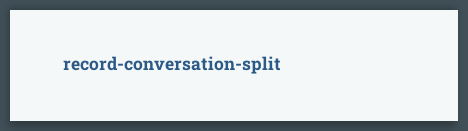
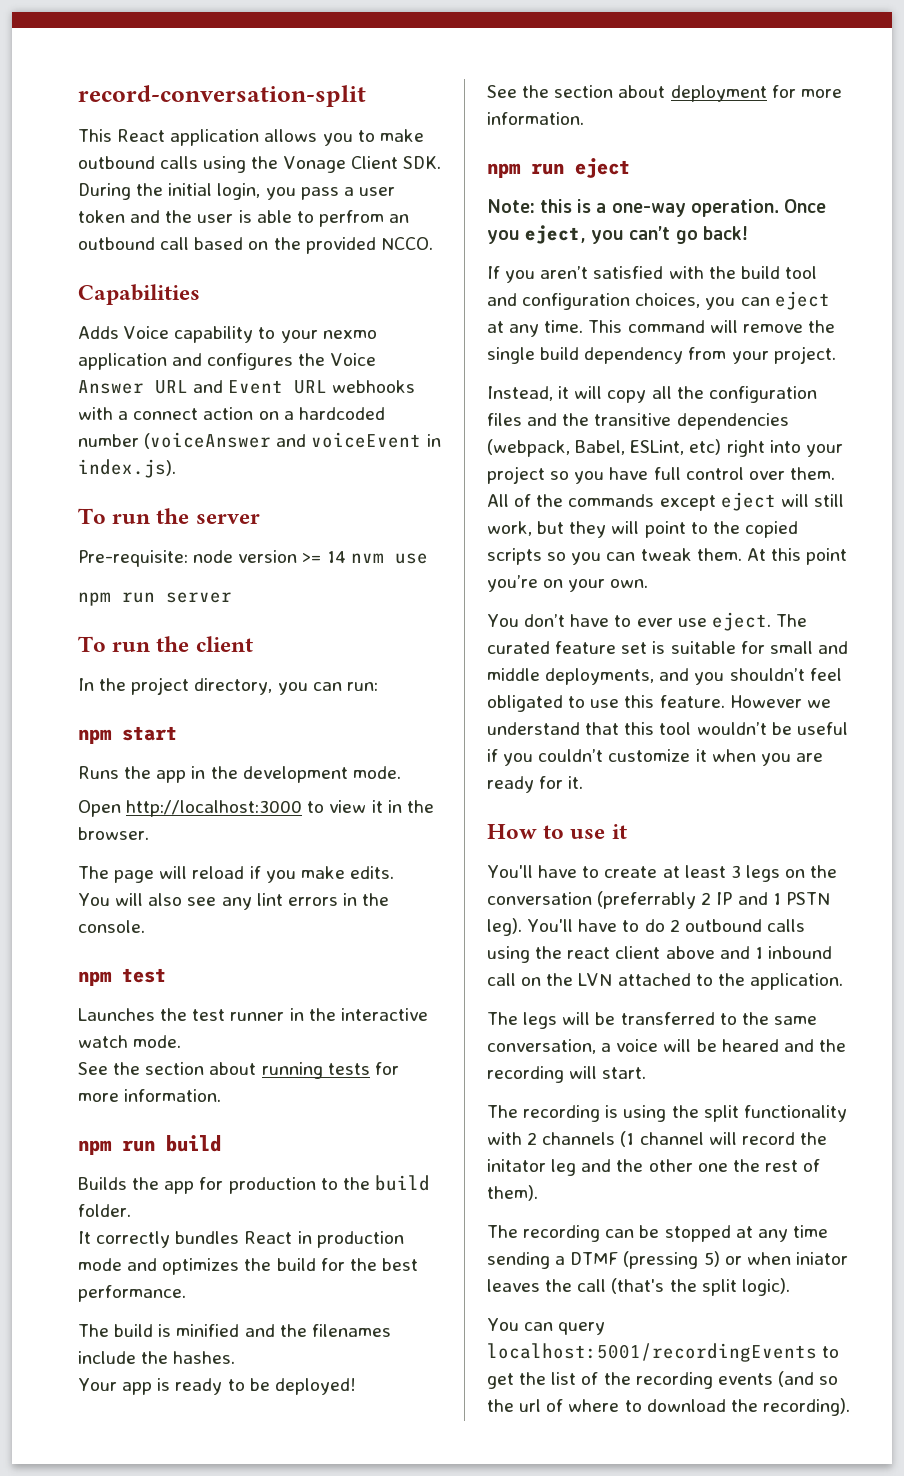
+ This React application allows you to make outbound calls using the Vonage Client SDK. During the initial login, you pass a user token and the user is able to perfrom an outbound call based on the provided NCCO.
+ Capabilities
+ Adds Voice capability to your nexmo application and configures the Voice Answer URL and Event URL webhooks with a connect action on a hardcoded number (voiceAnswer and voiceEvent in index.js).
+ To run the server
+ Pre-requisite: node version >= 14 nvm use
+ npm run server
+ To run the client
+ In the project directory, you can run:
+ npm start
+ Runs the app in the development mode.
+ Open http://localhost:3000 to view it in the browser.
+ The page will reload if you make edits.
+ You will also see any lint errors in the console.
+ npm test
+ Launches the test runner in the interactive watch mode.
+ See the section about running tests for more information.
+ npm run build
+ Builds the app for production to the build folder.
+ It correctly bundles React in production mode and optimizes the build for the best performance.
+ The build is minified and the filenames include the hashes.
+ Your app is ready to be deployed!
+ See the section about deployment for more information.
+ npm run eject
+ Note: this is a one-way operation. Once you eject, you can’t go back!
+ If you aren’t satisfied with the build tool and configuration choices, you can eject at any time. This command will remove the single build dependency from your project.
+ Instead, it will copy all the configuration files and the transitive dependencies (webpack, Babel, ESLint, etc) right into your project so you have full control over them. All of the commands except eject will still work, but they will point to the copied scripts so you can tweak them. At this point you’re on your own.
+ You don’t have to ever use eject. The curated feature set is suitable for small and middle deployments, and you shouldn’t feel obligated to use this feature. However we understand that this tool wouldn’t be useful if you couldn’t customize it when you are ready for it.
+ How to use it
+ You'll have to create at least 3 legs on the conversation (preferrably 2 IP and 1 PSTN leg). You'll have to do 2 outbound calls using the react client above and 1 inbound call on the LVN attached to the application.
+ The legs will be transferred to the same conversation, a voice will be heared and the recording will start.
+ The recording is using the split functionality with 2 channels (1 channel will record the initator leg and the other one the rest of them).
+ The recording can be stopped at any time sending a DTMF (pressing 5) or when iniator leaves the call (that's the split logic).
+ You can query localhost:5001/recordingEvents to get the list of the recording events (and so the url of where to download the recording).

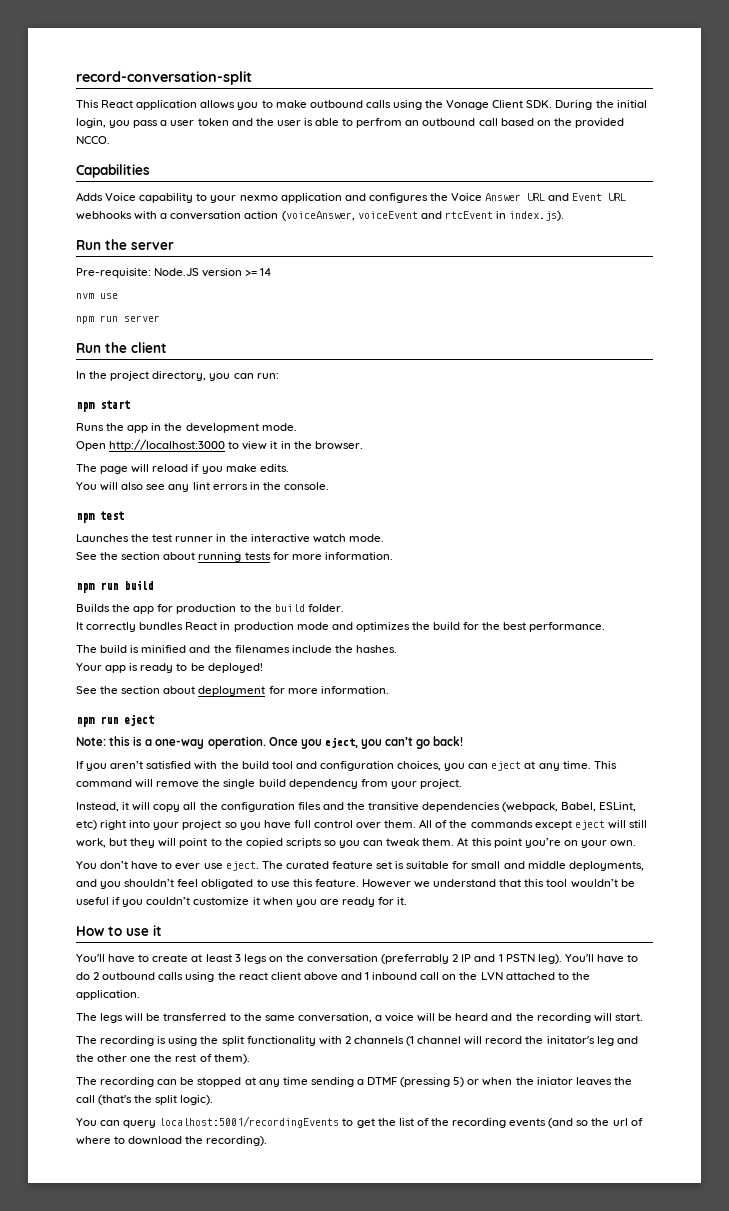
- Adds Voice capability to your nexmo application and configures the Voice Answer URL and Event URL webhooks with a connect action on a hardcoded number (voiceAnswer and voiceEvent in index.js).
+ Adds Voice capability to your nexmo application and configures the Voice Answer URL and Event URL webhooks with a conversation action (voiceAnswer, voiceEvent and rtcEvent in index.js).
- To run the server
+ Run the server
- Pre-requisite: node version >= 14 nvm use
+ Pre-requisite: Node.JS version >= 14
+ nvm use
- To run the client
+ Run the client
- The legs will be transferred to the same conversation, a voice will be heared and the recording will start.
+ The legs will be transferred to the same conversation, a voice will be heard and the recording will start.
- The recording is using the split functionality with 2 channels (1 channel will record the initator leg and the other one the rest of them).
+ The recording is using the split functionality with 2 channels (1 channel will record the initator's leg and the other one the rest of them).
- The recording can be stopped at any time sending a DTMF (pressing 5) or when iniator leaves the call (that's the split logic).
+ The recording can be stopped at any time sending a DTMF (pressing 5) or when the iniator leaves the call (that's the split logic).

